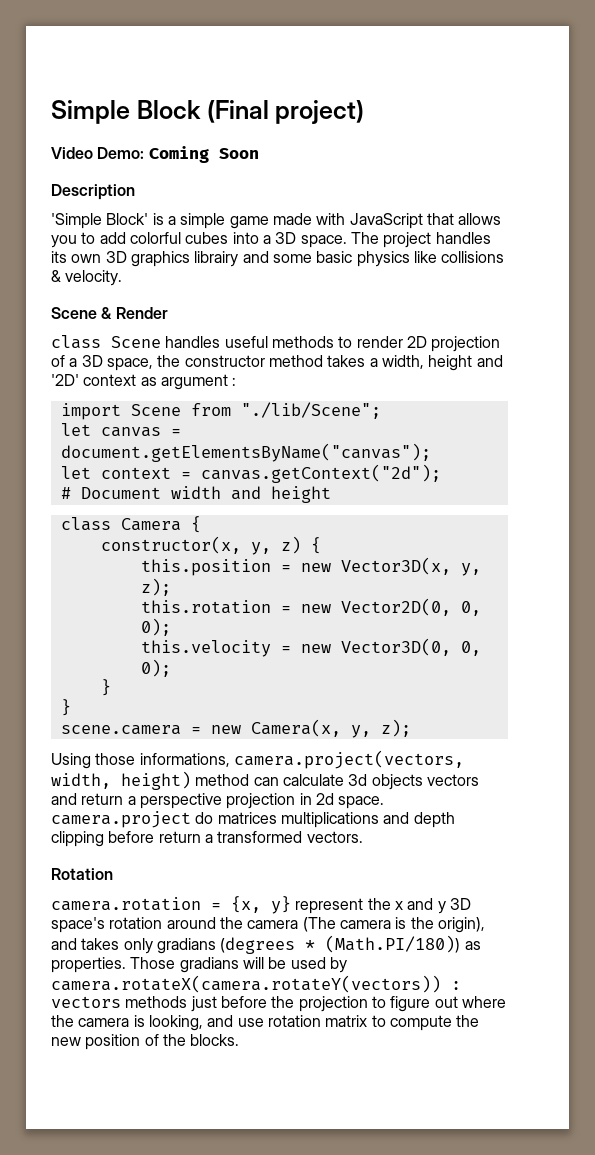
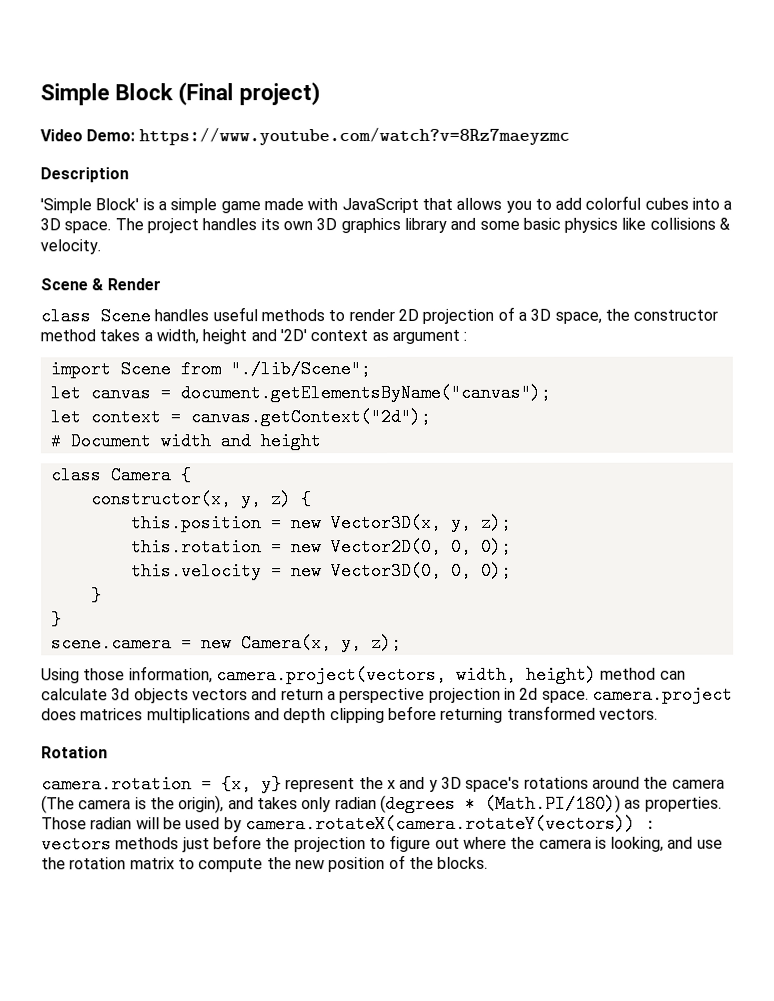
- Video Demo: Coming Soon
+ Video Demo: https://www.youtube.com/watch?v=8Rz7maeyzmc
- The project handles its own 3D graphics librairy and some basic physics like collisions & velocity.
+ The project handles its own 3D graphics library and some basic physics like collisions & velocity.
- Using those informations, camera.project(vectors, width, height) method can calculate 3d objects vectors and return a perspective projection in 2d space. camera.project do matrices multiplications and depth clipping before return a transformed vectors.
+ Using those information, camera.project(vectors, width, height) method can calculate 3d objects vectors and return a perspective projection in 2d space. camera.project does matrices multiplications and depth clipping before returning transformed vectors.
- camera.rotation = {x, y} represent the x and y 3D space's rotation around the camera (The camera is the origin), and takes only gradians (degrees * (Math.PI/180)) as properties.
+ camera.rotation = {x, y} represent the x and y 3D space's rotations around the camera (The camera is the origin), and takes only radian (degrees * (Math.PI/180)) as properties.
- Those gradians will be used by camera.rotateX(camera.rotateY(vectors)) : vectors methods just before the projection to figure out where the camera is looking, and use rotation matrix to compute the new position of the blocks.
+ Those radian will be used by camera.rotateX(camera.rotateY(vectors)) : vectors methods just before the projection to figure out where the camera is looking, and use the rotation matrix to compute the new position of the blocks.

